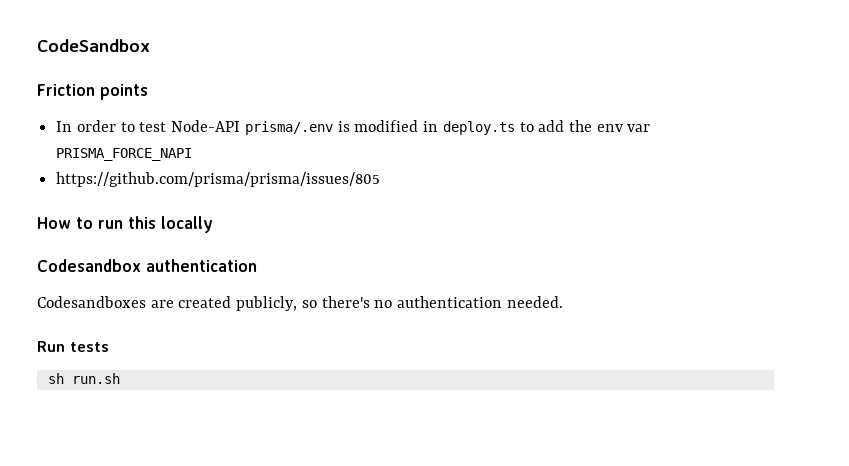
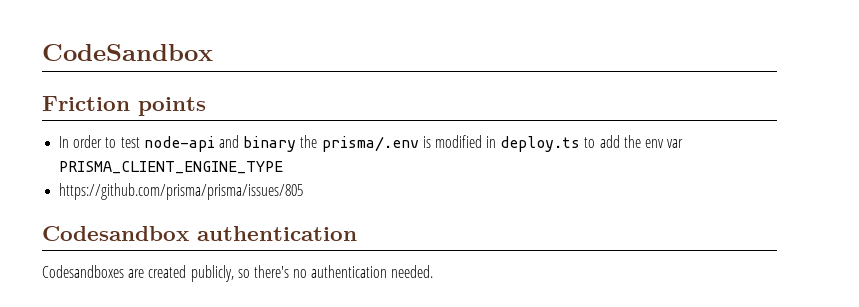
- In order to test Node-API prisma/.env is modified in deploy.ts to add the env var PRISMA_FORCE_NAPI
+ In order to test node-api and binary the prisma/.env is modified in deploy.ts to add the env var PRISMA_CLIENT_ENGINE_TYPE
- How to run this locally
- Run tests
- sh run.sh

